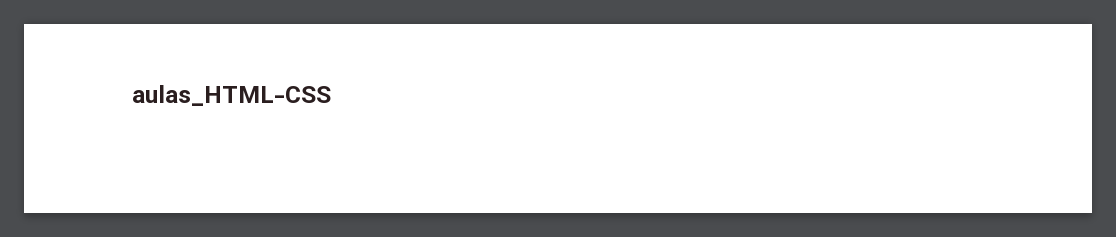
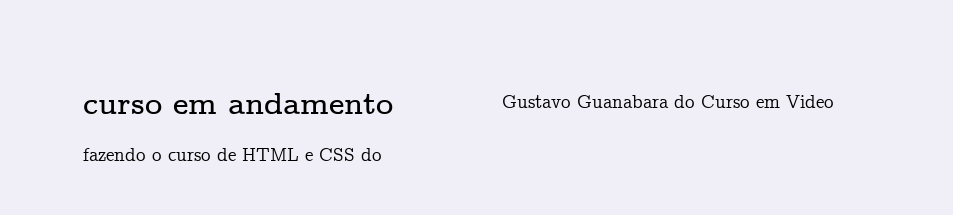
- aulas_HTML-CSS
+ curso em andamento
+ fazendo o curso de HTML e CSS do Gustavo Guanabara do Curso em Video

